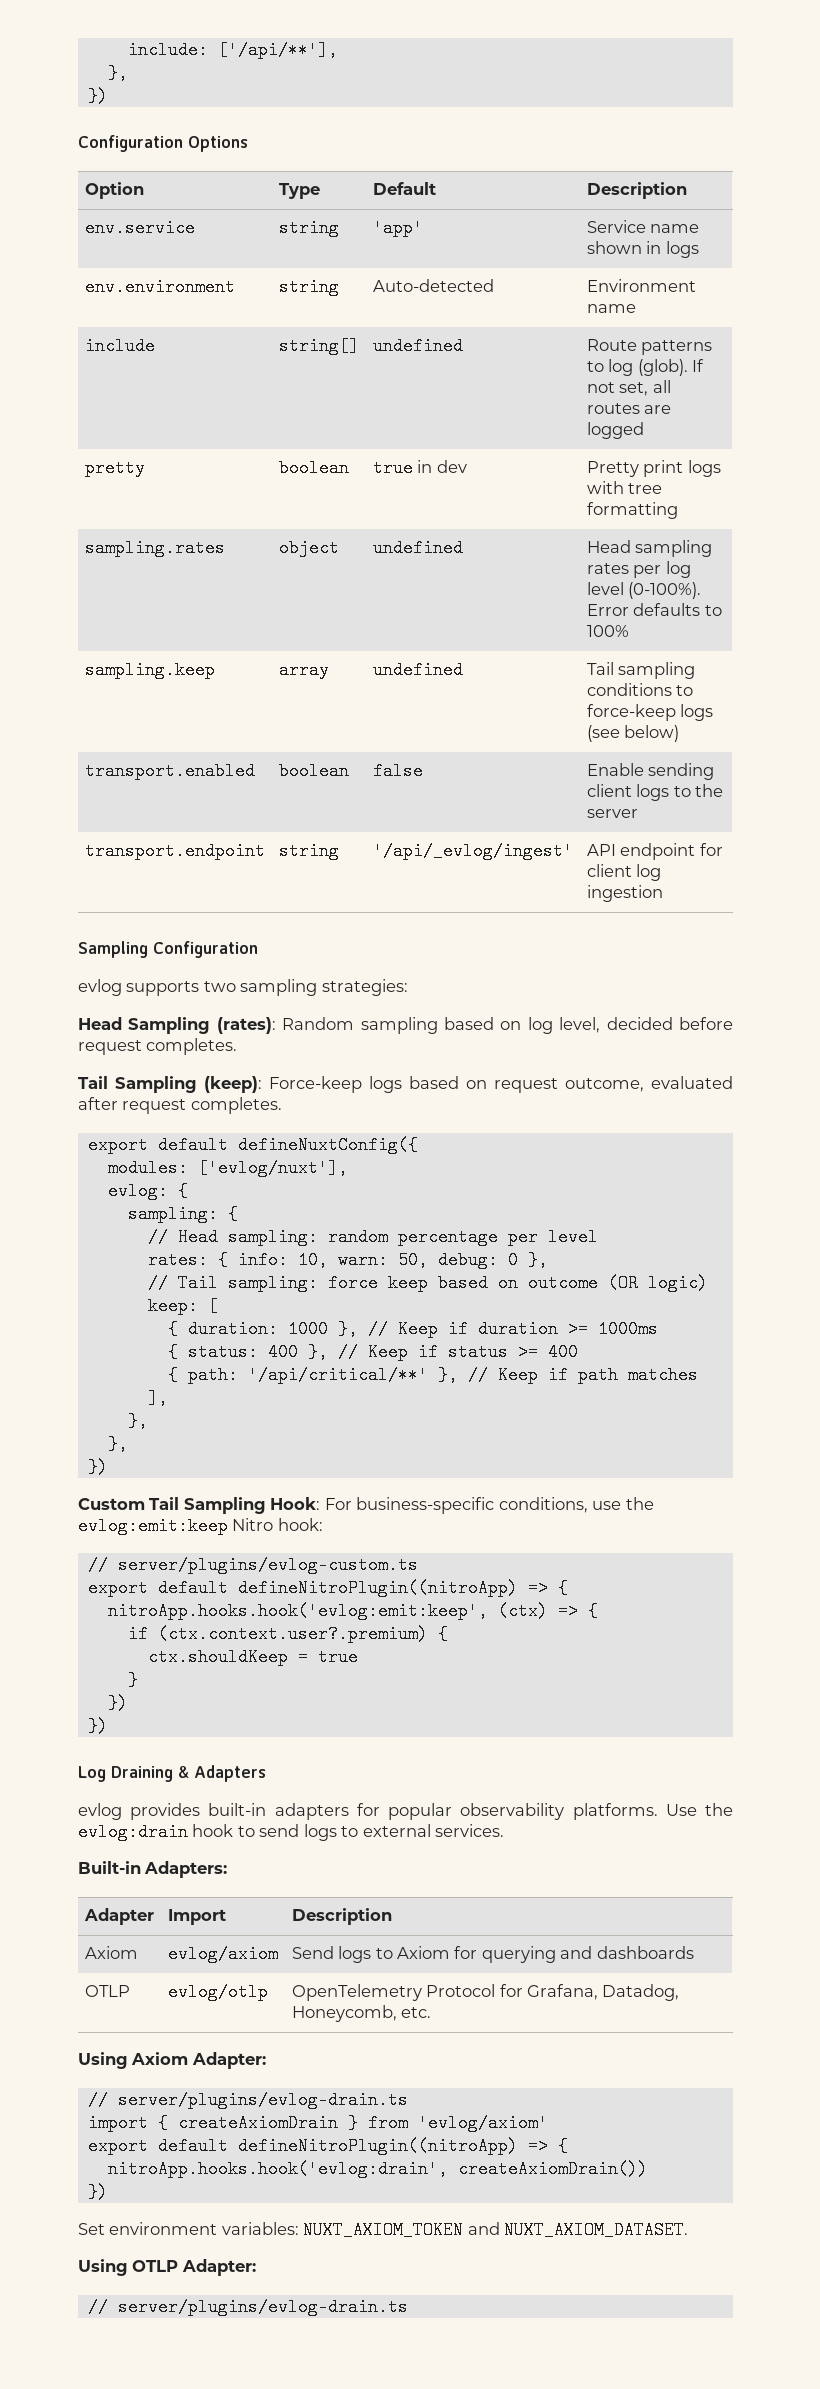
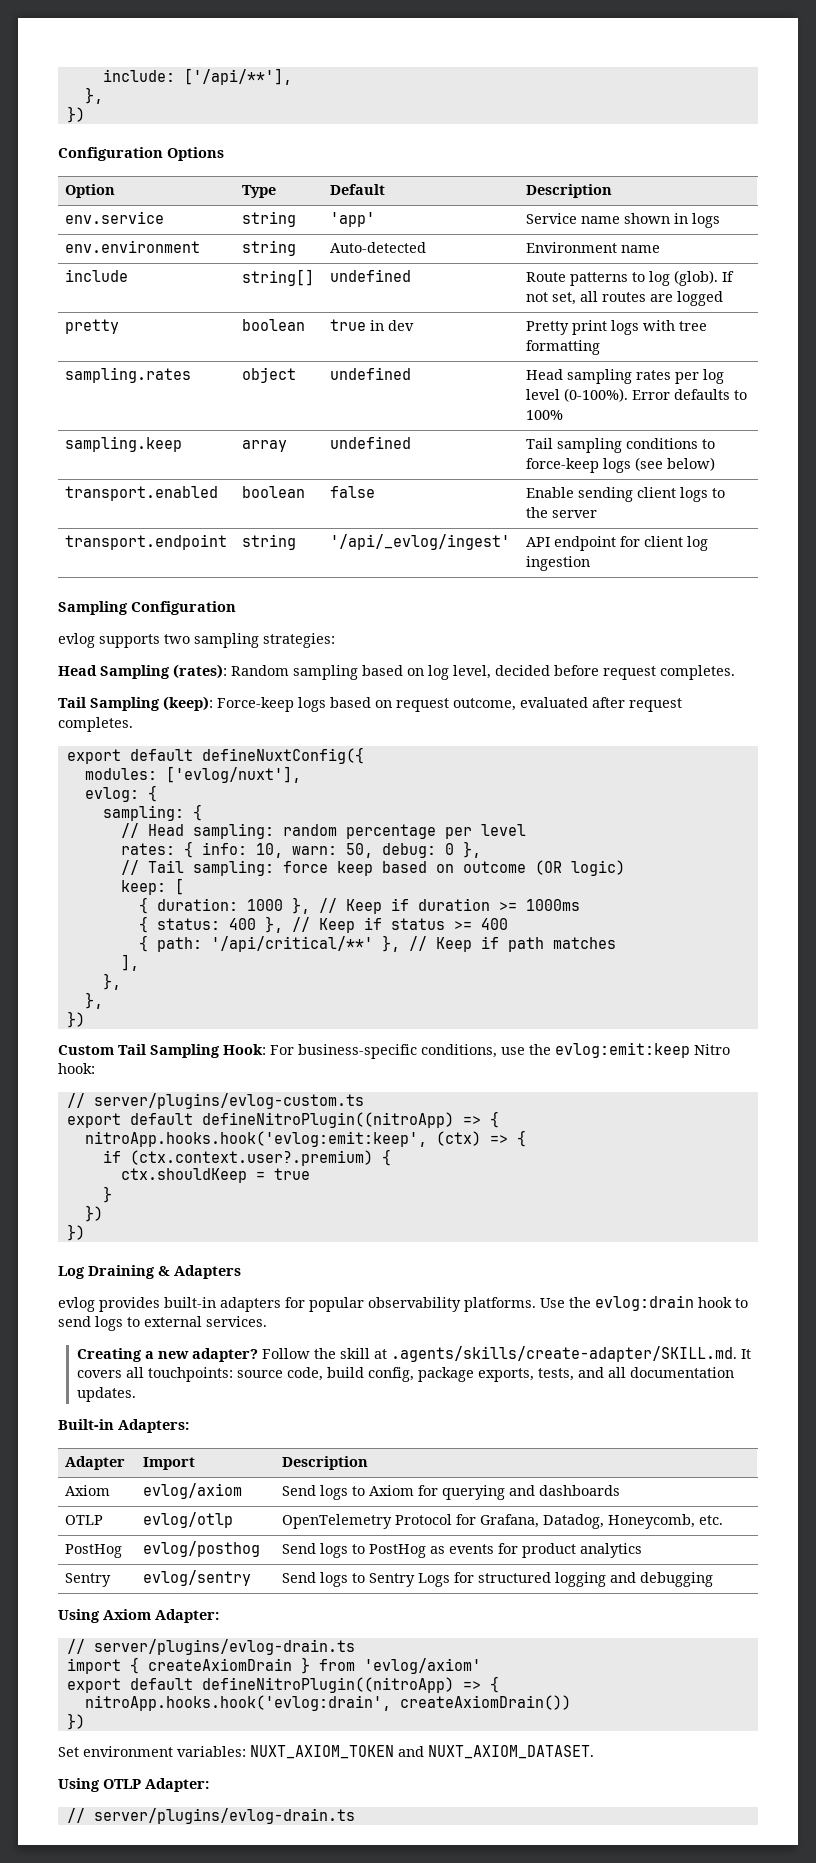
+ Creating a new adapter? Follow the skill at .agents/skills/create-adapter/SKILL.md. It covers all touchpoints: source code, build config, package exports, tests, and all documentation updates.
+ PostHog | evlog/posthog | Send logs to PostHog as events for product analytics
+ Sentry | evlog/sentry | Send logs to Sentry Logs for structured logging and debugging

